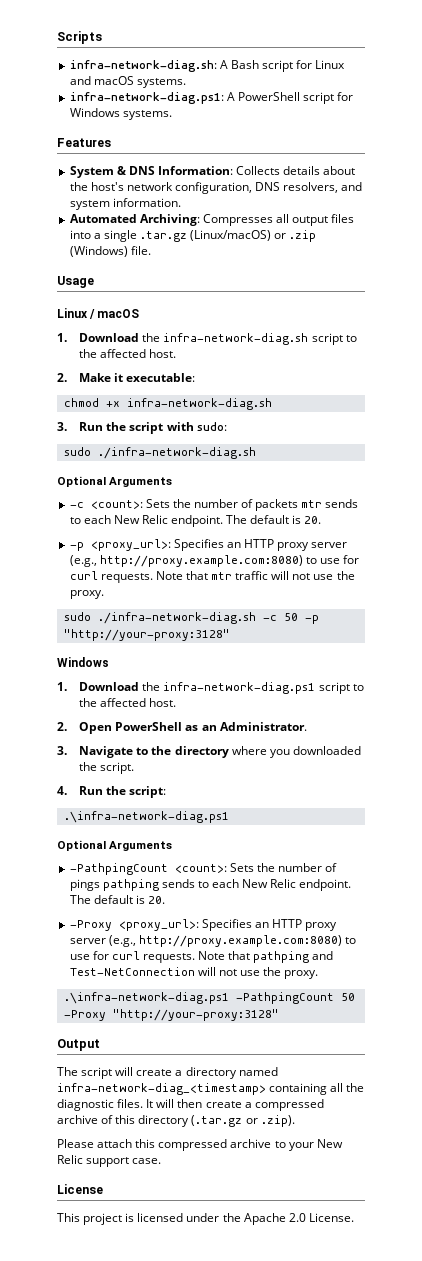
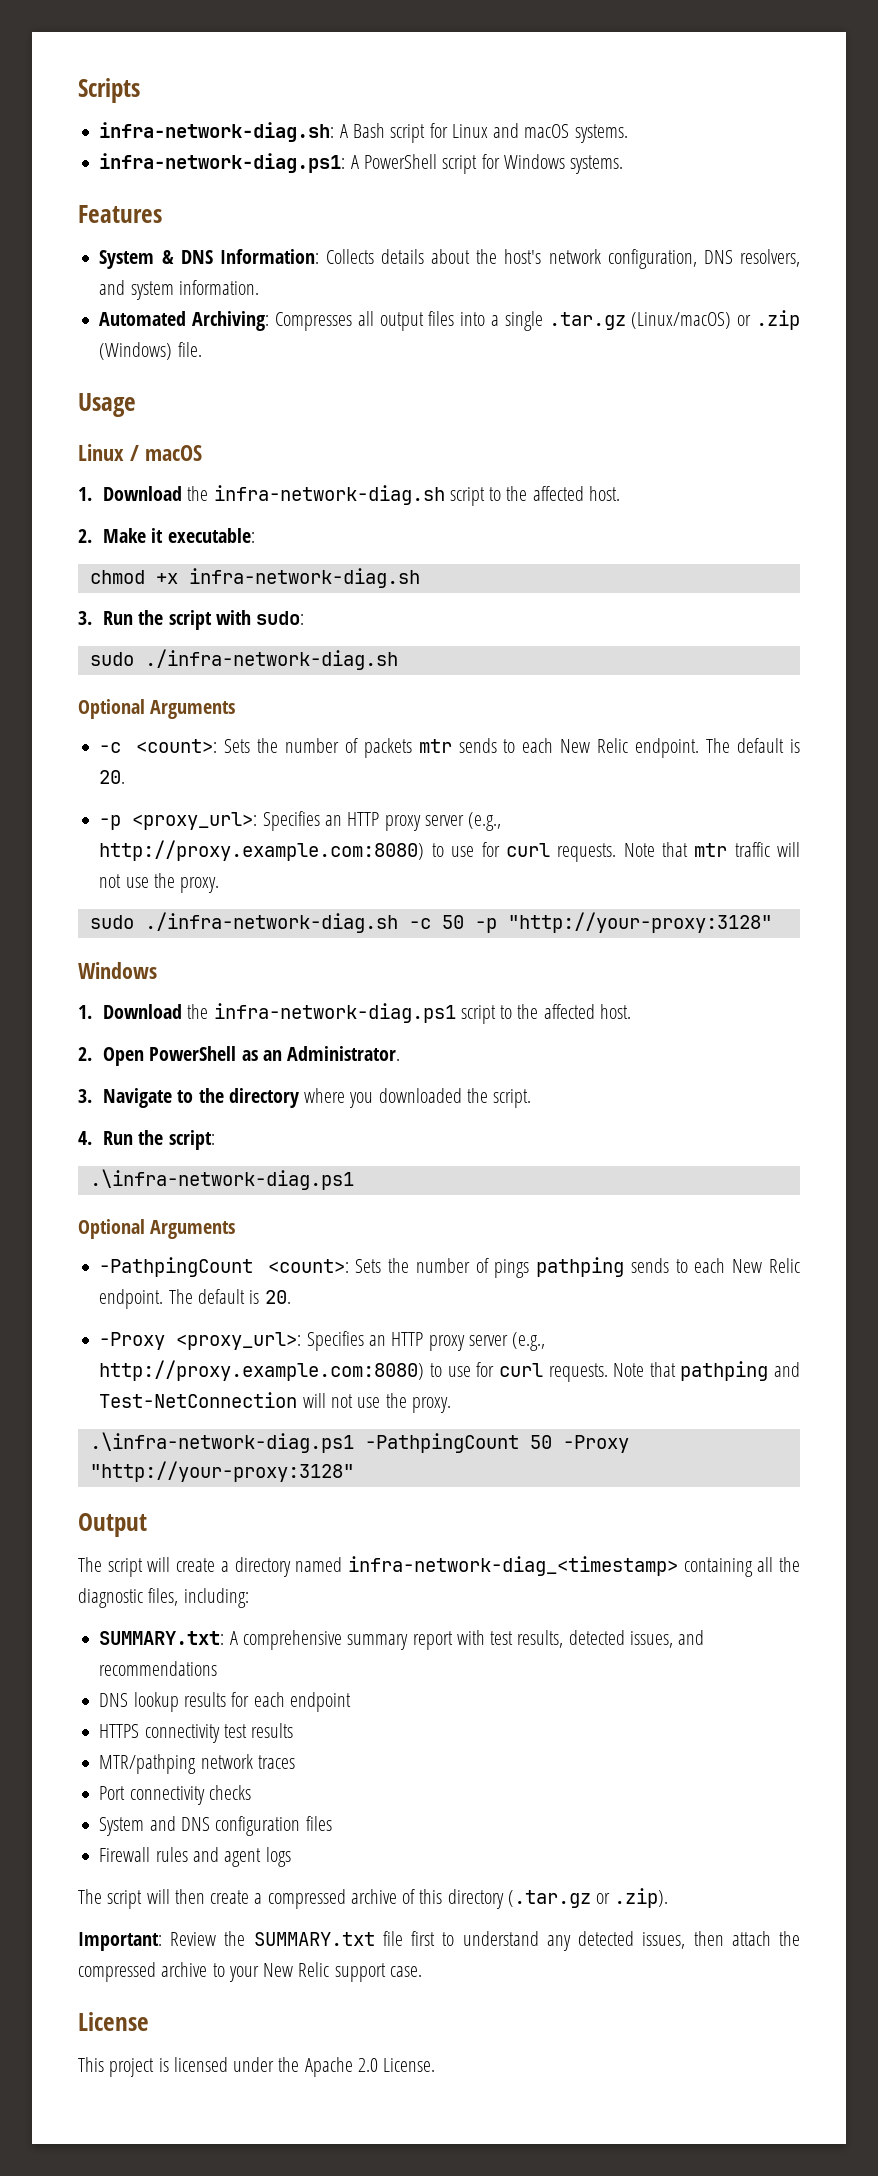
- The script will create a directory named infra-network-diag_<timestamp> containing all the diagnostic files. It will then create a compressed archive of this directory (.tar.gz or .zip).
+ The script will create a directory named infra-network-diag_<timestamp> containing all the diagnostic files, including:
+ SUMMARY.txt: A comprehensive summary report with test results, detected issues, and recommendations
+ DNS lookup results for each endpoint
+ HTTPS connectivity test results
+ MTR/pathping network traces
+ Port connectivity checks
+ System and DNS configuration files
+ Firewall rules and agent logs
+ The script will then create a compressed archive of this directory (.tar.gz or .zip).
- Please attach this compressed archive to your New Relic support case.
+ Important: Review the SUMMARY.txt file first to understand any detected issues, then attach the compressed archive to your New Relic support case.

